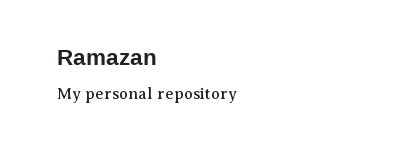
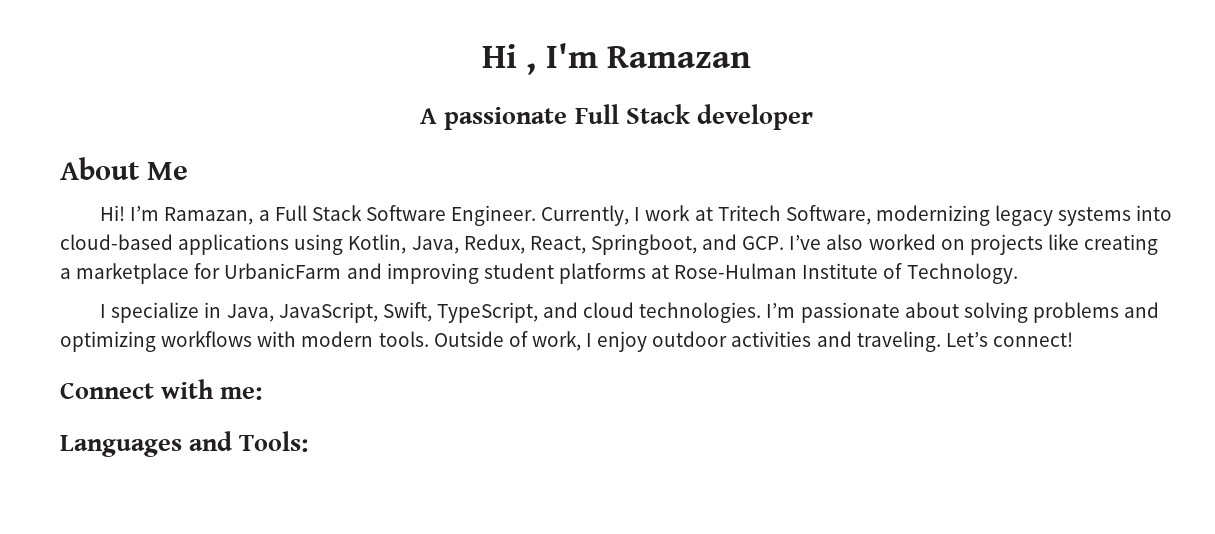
- Ramazan
- My personal repository
+ Hi , I'm Ramazan
+ A passionate Full Stack developer
+ About Me
+ Hi! I’m Ramazan, a Full Stack Software Engineer. Currently, I work at Tritech Software, modernizing legacy systems into cloud-based applications using Kotlin, Java, Redux, React, Springboot, and GCP. I’ve also worked on projects like creating a marketplace for UrbanicFarm and improving student platforms at Rose-Hulman Institute of Technology.
+ I specialize in Java, JavaScript, Swift, TypeScript, and cloud technologies. I’m passionate about solving problems and optimizing workflows with modern tools. Outside of work, I enjoy outdoor activities and traveling. Let’s connect!
+ Connect with me:
+ Languages and Tools:

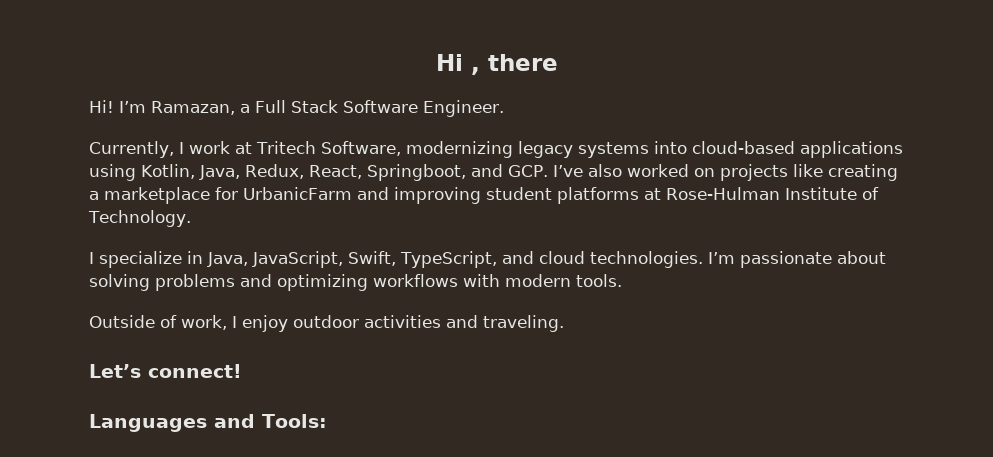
- Hi , I'm Ramazan
- A passionate Full Stack developer
- About Me
+ Hi , there
- I’m Ramazan, a Full Stack Software Engineer. Currently, I work at Tritech Software, modernizing legacy systems into cloud-based applications using Kotlin, Java, Redux, React, Springboot, and GCP. I’ve also worked on projects like creating a marketplace for UrbanicFarm and improving student platforms at Rose-Hulman Institute of Technology.
+ I’m Ramazan, a Full Stack Software Engineer.
+ Currently, I work at Tritech Software, modernizing legacy systems into cloud-based applications using Kotlin, Java, Redux, React, Springboot, and GCP. I’ve also worked on projects like creating a marketplace for UrbanicFarm and improving student platforms at Rose-Hulman Institute of Technology.
- I’m passionate about solving problems and optimizing workflows with modern tools. Outside of work, I enjoy outdoor activities and traveling. Let’s connect!
+ I’m passionate about solving problems and optimizing workflows with modern tools.
+ Outside of work, I enjoy outdoor activities and traveling.
+ Let’s connect!
- Connect with me:

